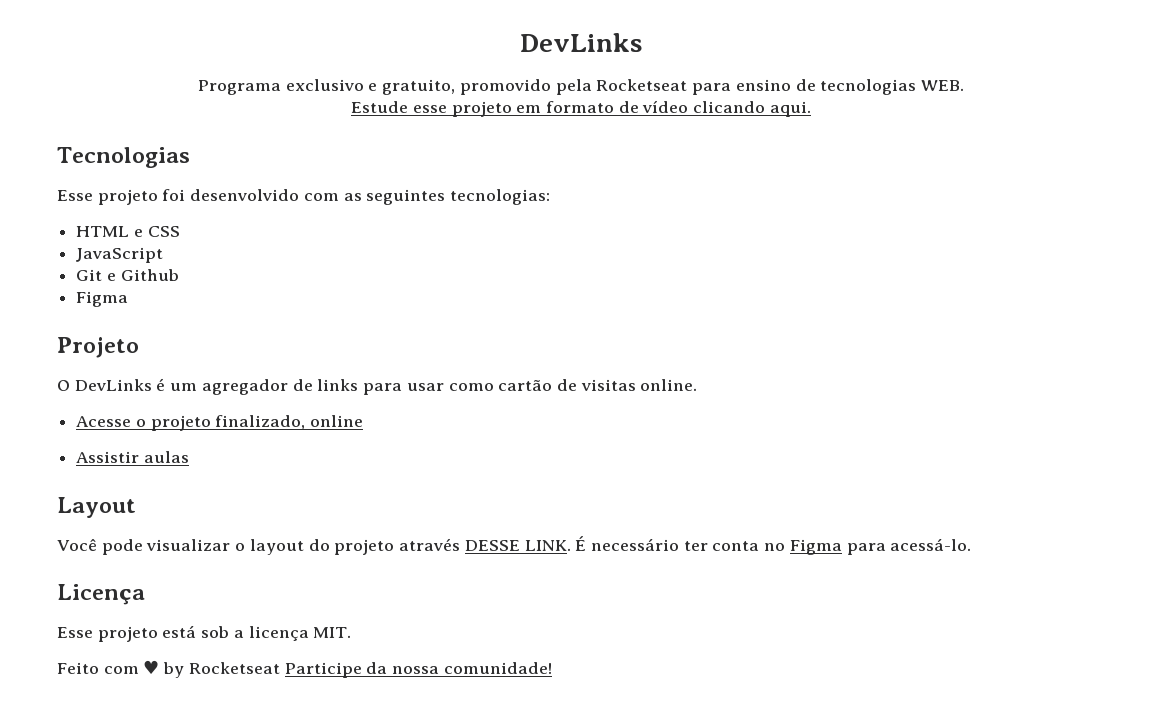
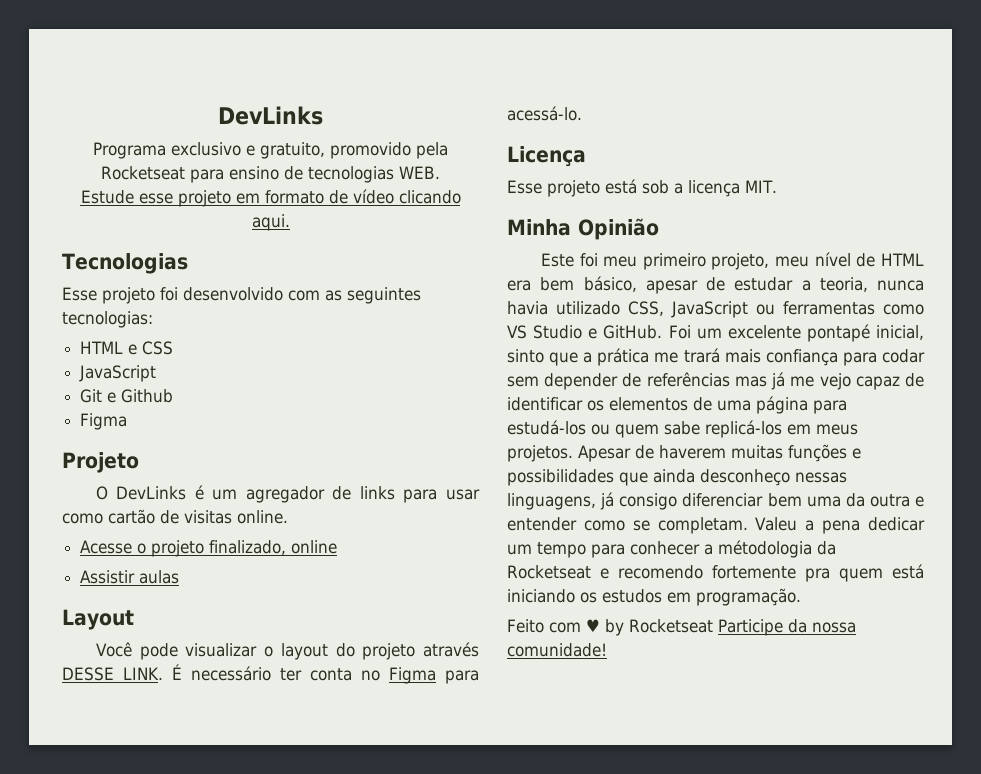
+ Minha Opinião
+ Este foi meu primeiro projeto, meu nível de HTML era bem básico, apesar de estudar a teoria, nunca havia utilizado CSS, JavaScript ou ferramentas como VS Studio e GitHub. Foi um excelente pontapé inicial, sinto que a prática me trará mais confiança para codar sem depender de referências mas já me vejo capaz de identificar os elementos de uma página para estudá-los ou quem sabe replicá-los em meus projetos. Apesar de haverem muitas funções e possibilidades que ainda desconheço nessas linguagens, já consigo diferenciar bem uma da outra e entender como se completam. Valeu a pena dedicar um tempo para conhecer a métodologia da Rocketseat e recomendo fortemente pra quem está iniciando os estudos em programação.

